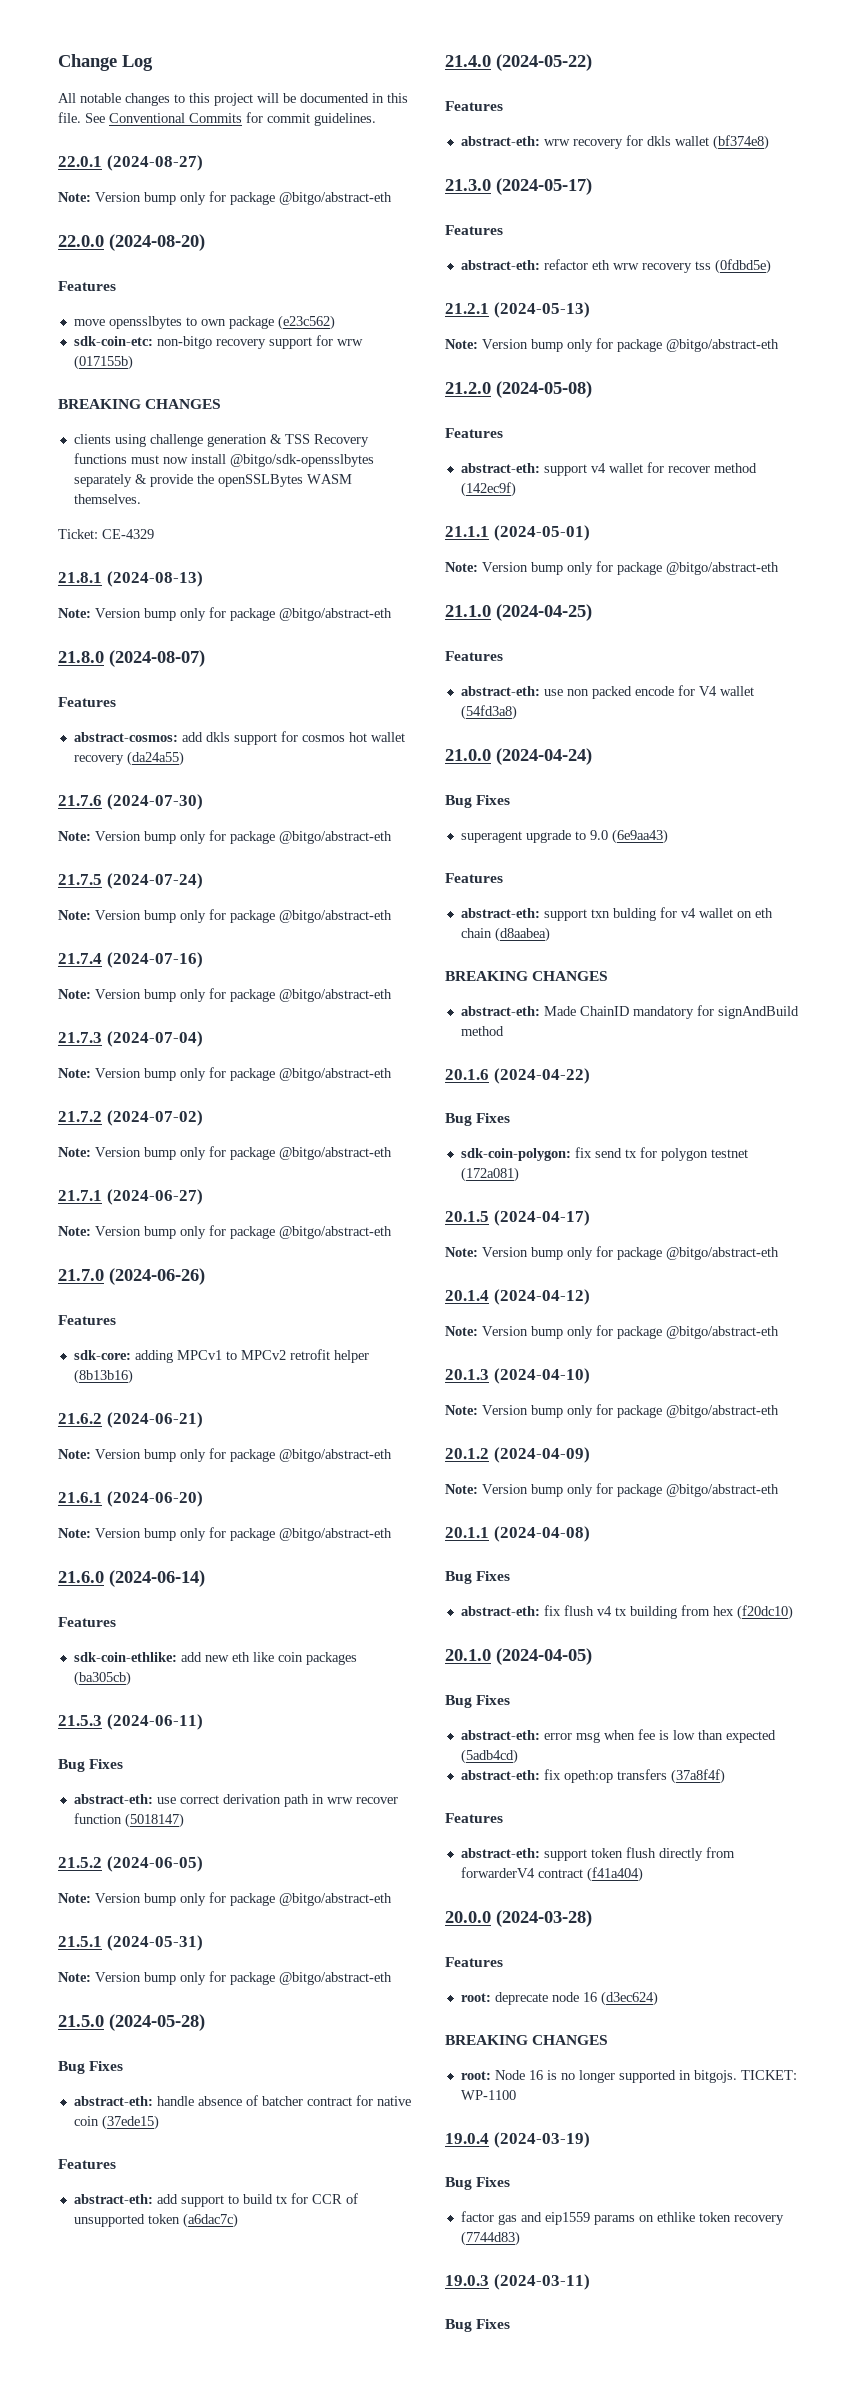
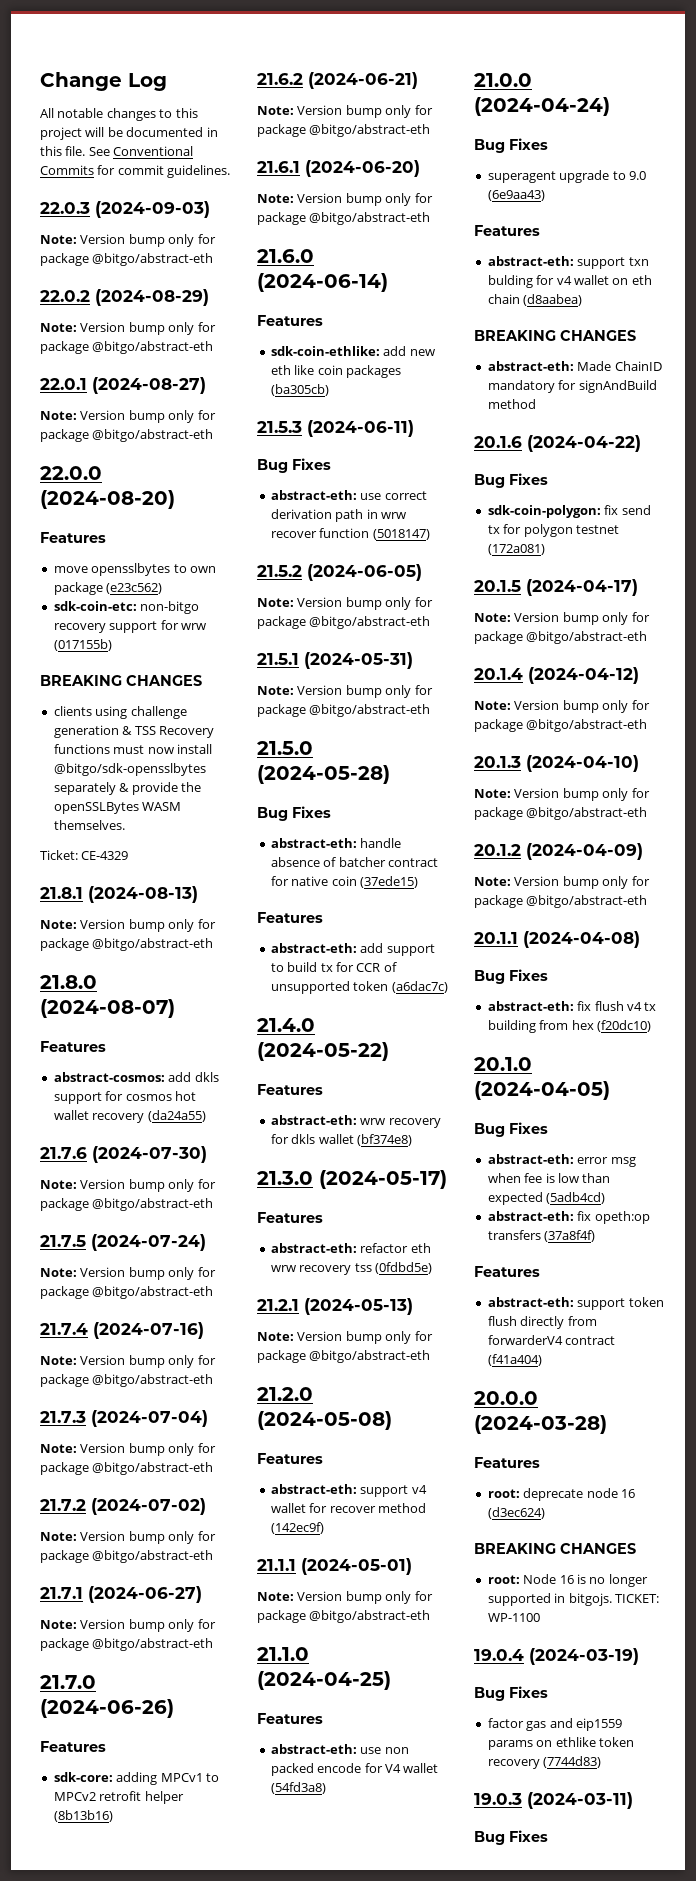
+ 22.0.3 (2024-09-03)
+ Note: Version bump only for package @bitgo/abstract-eth
+ 22.0.2 (2024-08-29)
+ Note: Version bump only for package @bitgo/abstract-eth

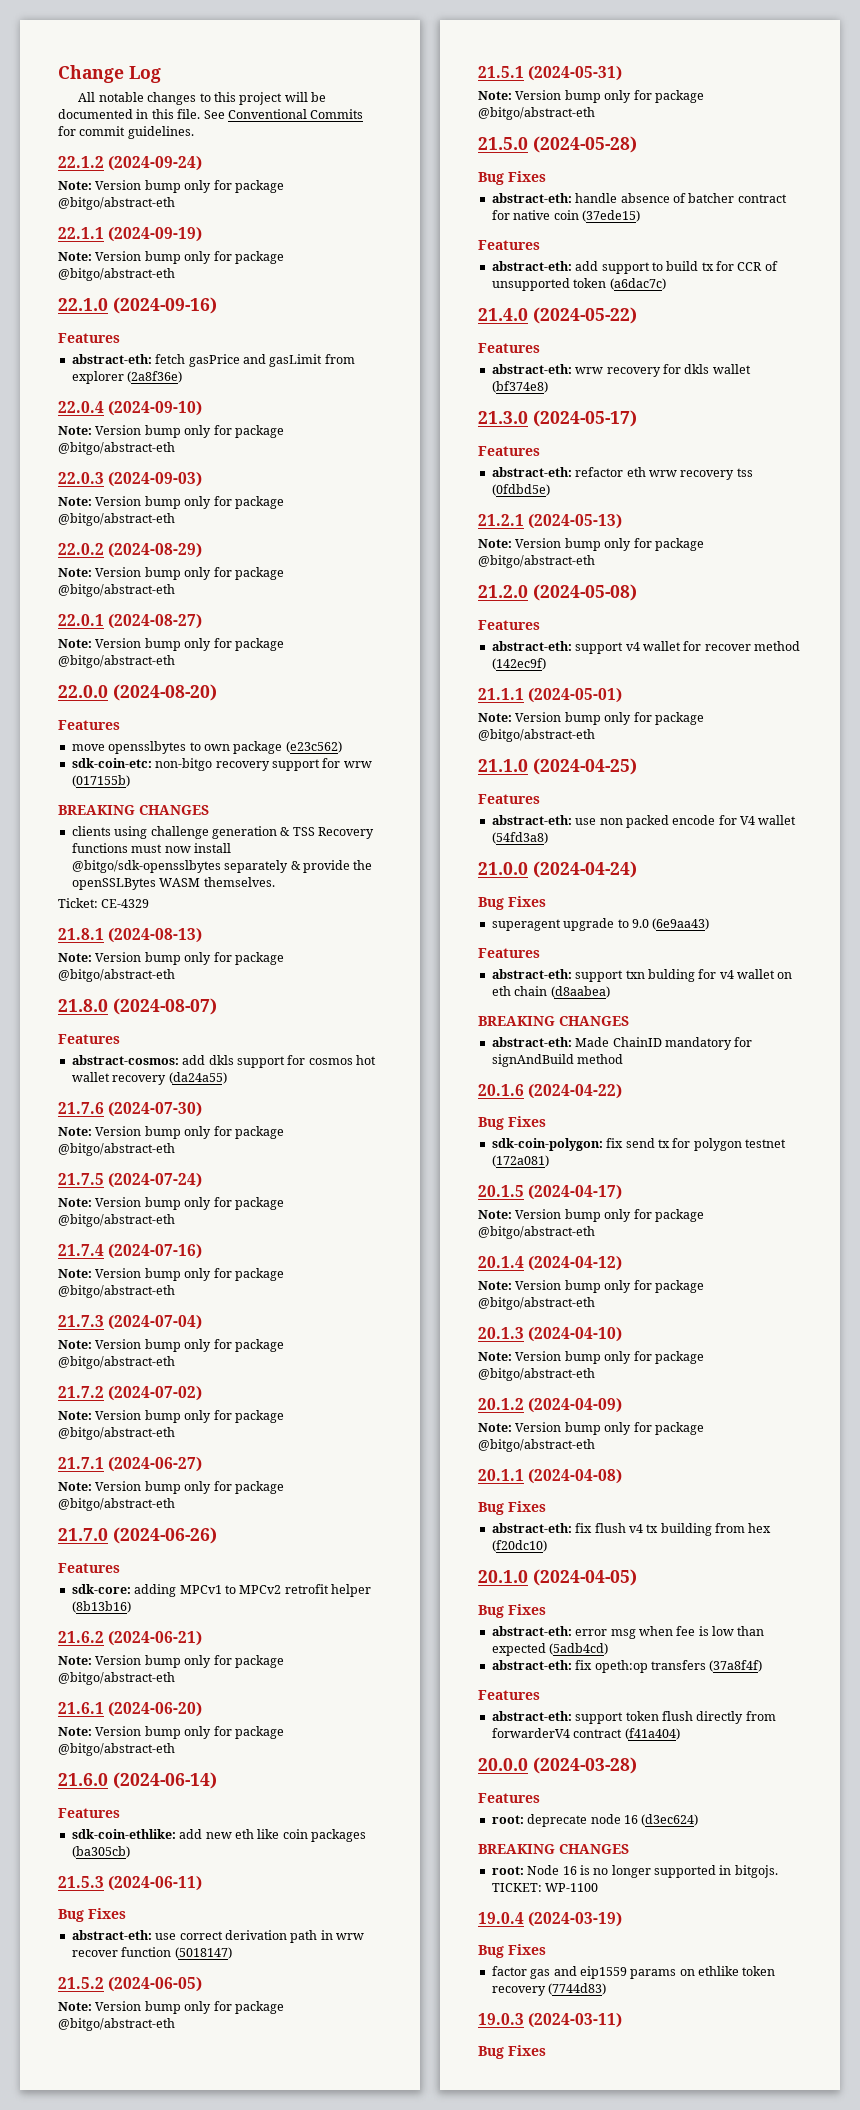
+ 22.1.2 (2024-09-24)
+ Note: Version bump only for package @bitgo/abstract-eth
+ 22.1.1 (2024-09-19)
+ Note: Version bump only for package @bitgo/abstract-eth
+ 22.1.0 (2024-09-16)
+ Features
+ abstract-eth: fetch gasPrice and gasLimit from explorer (2a8f36e)
+ 22.0.4 (2024-09-10)
+ Note: Version bump only for package @bitgo/abstract-eth

